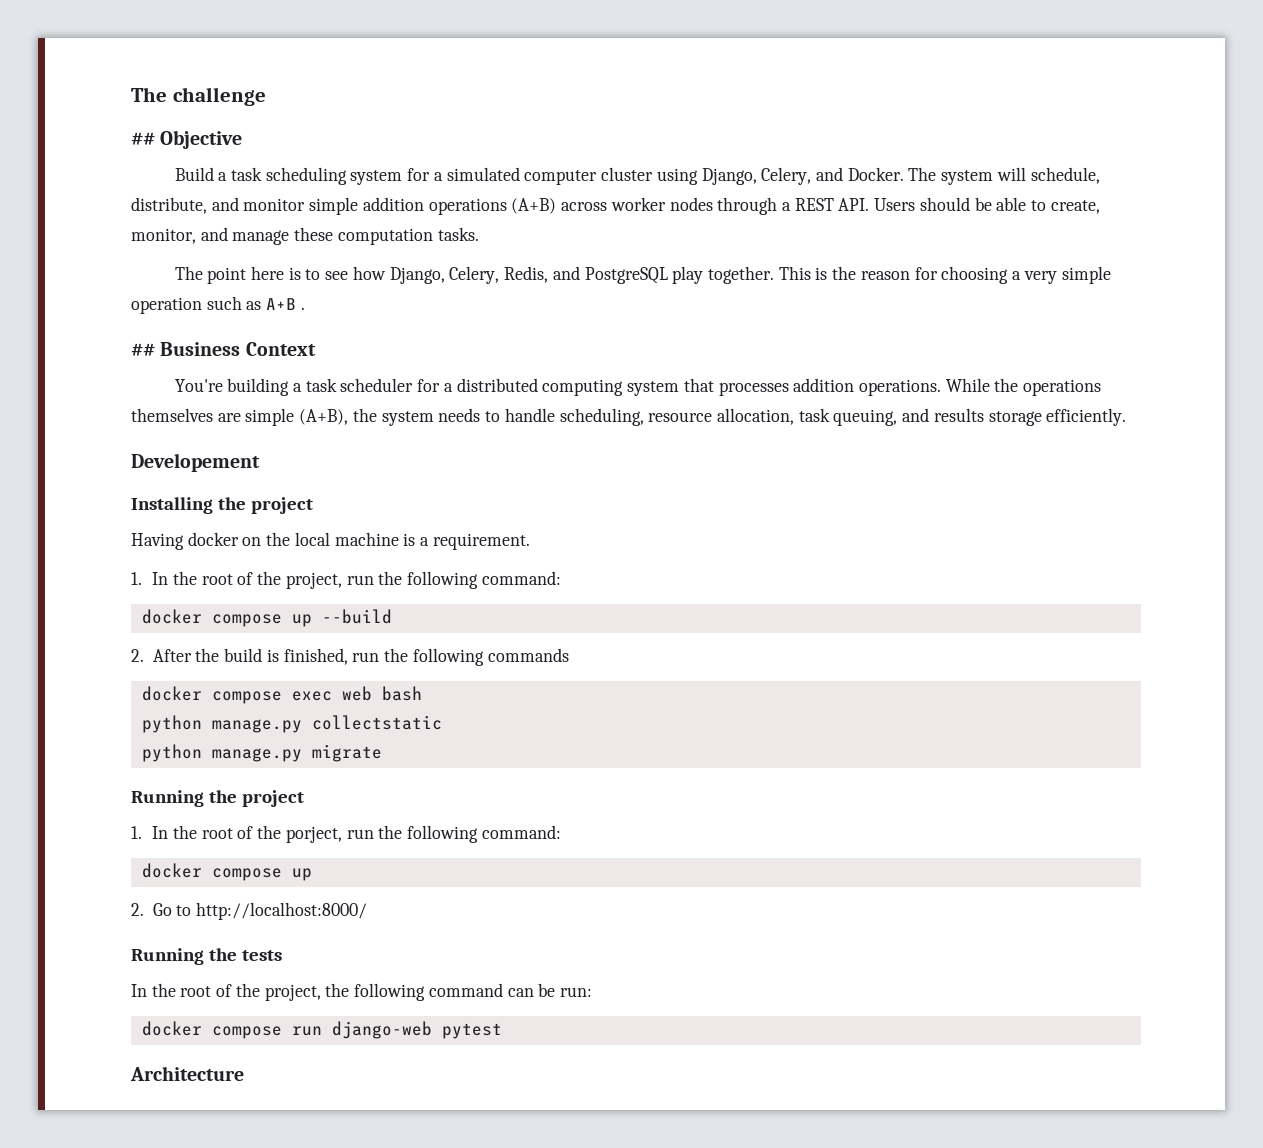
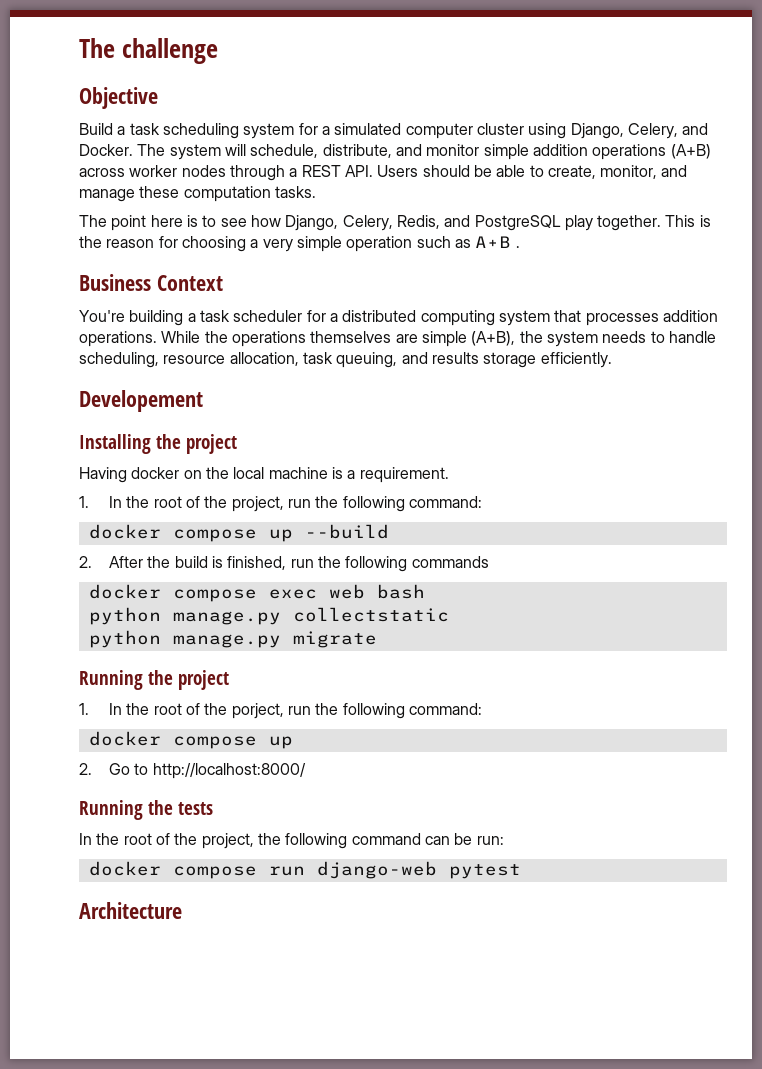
- ## Objective
+ Objective
- ## Business Context
+ Business Context

